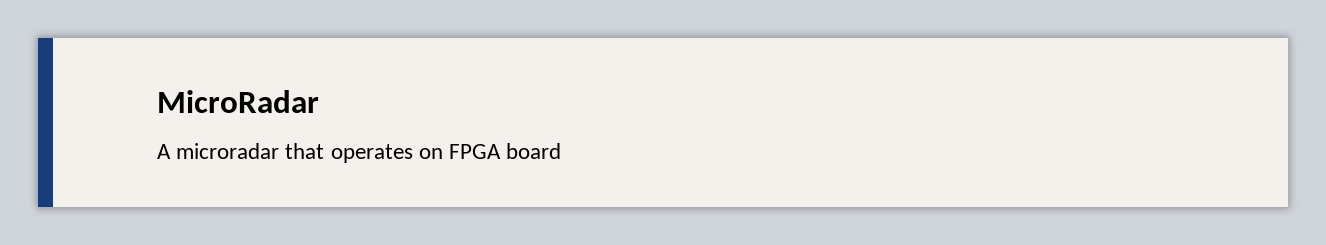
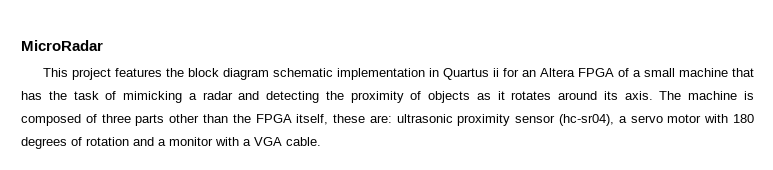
- A microradar that operates on FPGA board
+ This project features the block diagram schematic implementation in Quartus ii for an Altera FPGA of a small machine that has the task of mimicking a radar and detecting the proximity of objects as it rotates around its axis. The machine is composed of three parts other than the FPGA itself, these are: ultrasonic proximity sensor (hc-sr04), a servo motor with 180 degrees of rotation and a monitor with a VGA cable.

